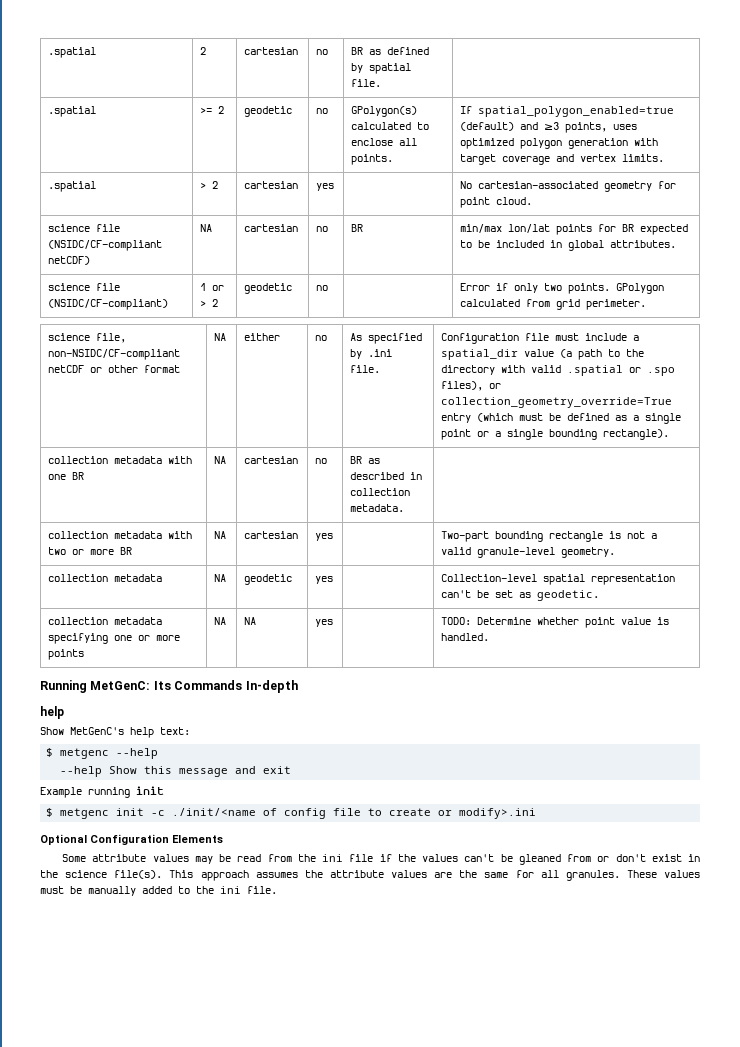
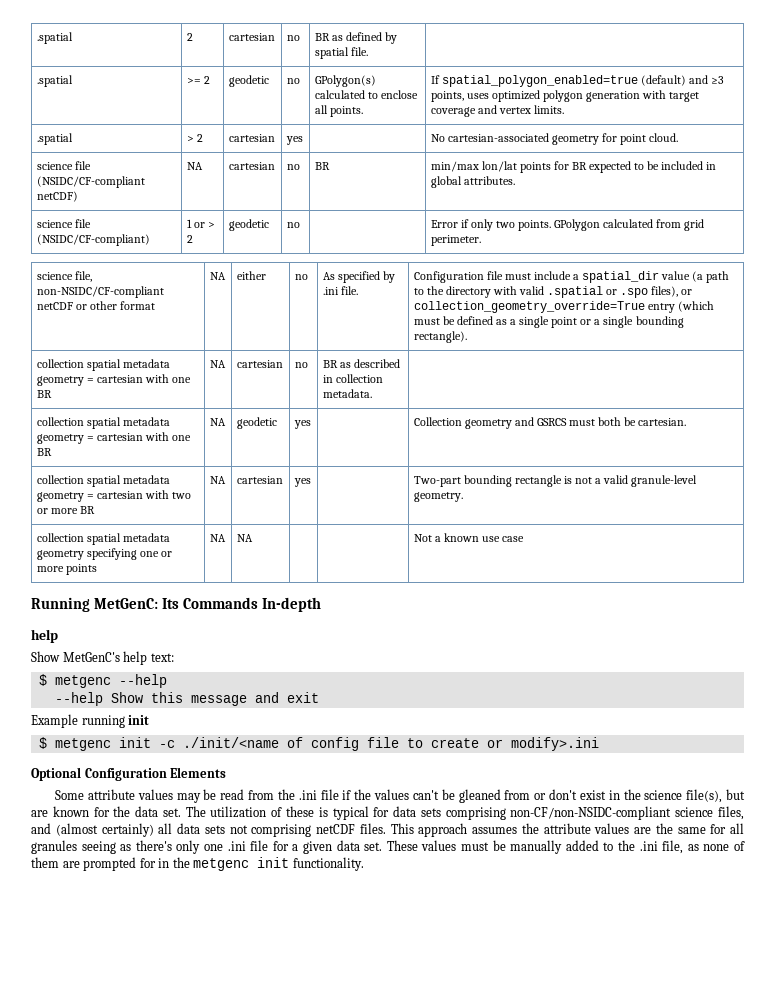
- collection metadata with one BR | NA | cartesian | no | BR as described in collection metadata. |
+ collection spatial metadata geometry = cartesian with one BR | NA | cartesian | no | BR as described in collection metadata. |
- collection metadata with two or more BR | NA | cartesian | yes | | Two-part bounding rectangle is not a valid granule-level geometry.
+ collection spatial metadata geometry = cartesian with one BR | NA | geodetic | yes | | Collection geometry and GSRCS must both be cartesian.
+ collection spatial metadata geometry = cartesian with two or more BR | NA | cartesian | yes | | Two-part bounding rectangle is not a valid granule-level geometry.
- collection metadata | NA | geodetic | yes | | Collection-level spatial representation can't be set as geodetic.
- collection metadata specifying one or more points | NA | NA | yes | | TODO: Determine whether point value is handled.
+ collection spatial metadata geometry specifying one or more points | NA | NA | | | Not a known use case
- Some attribute values may be read from the ini file if the values can't be gleaned from or don't exist in the science file(s).
+ Some attribute values may be read from the .ini file if the values can't be gleaned from or don't exist in the science file(s), but are known for the data set. The utilization of these is typical for data sets comprising non-CF/non-NSIDC-compliant science files, and (almost certainly) all data sets not comprising netCDF files.
- This approach assumes the attribute values are the same for all granules.
+ This approach assumes the attribute values are the same for all granules seeing as there's only one .ini file for a given data set.
- These values must be manually added to the ini file.
+ These values must be manually added to the .ini file, as none of them are prompted for in the metgenc init functionality.

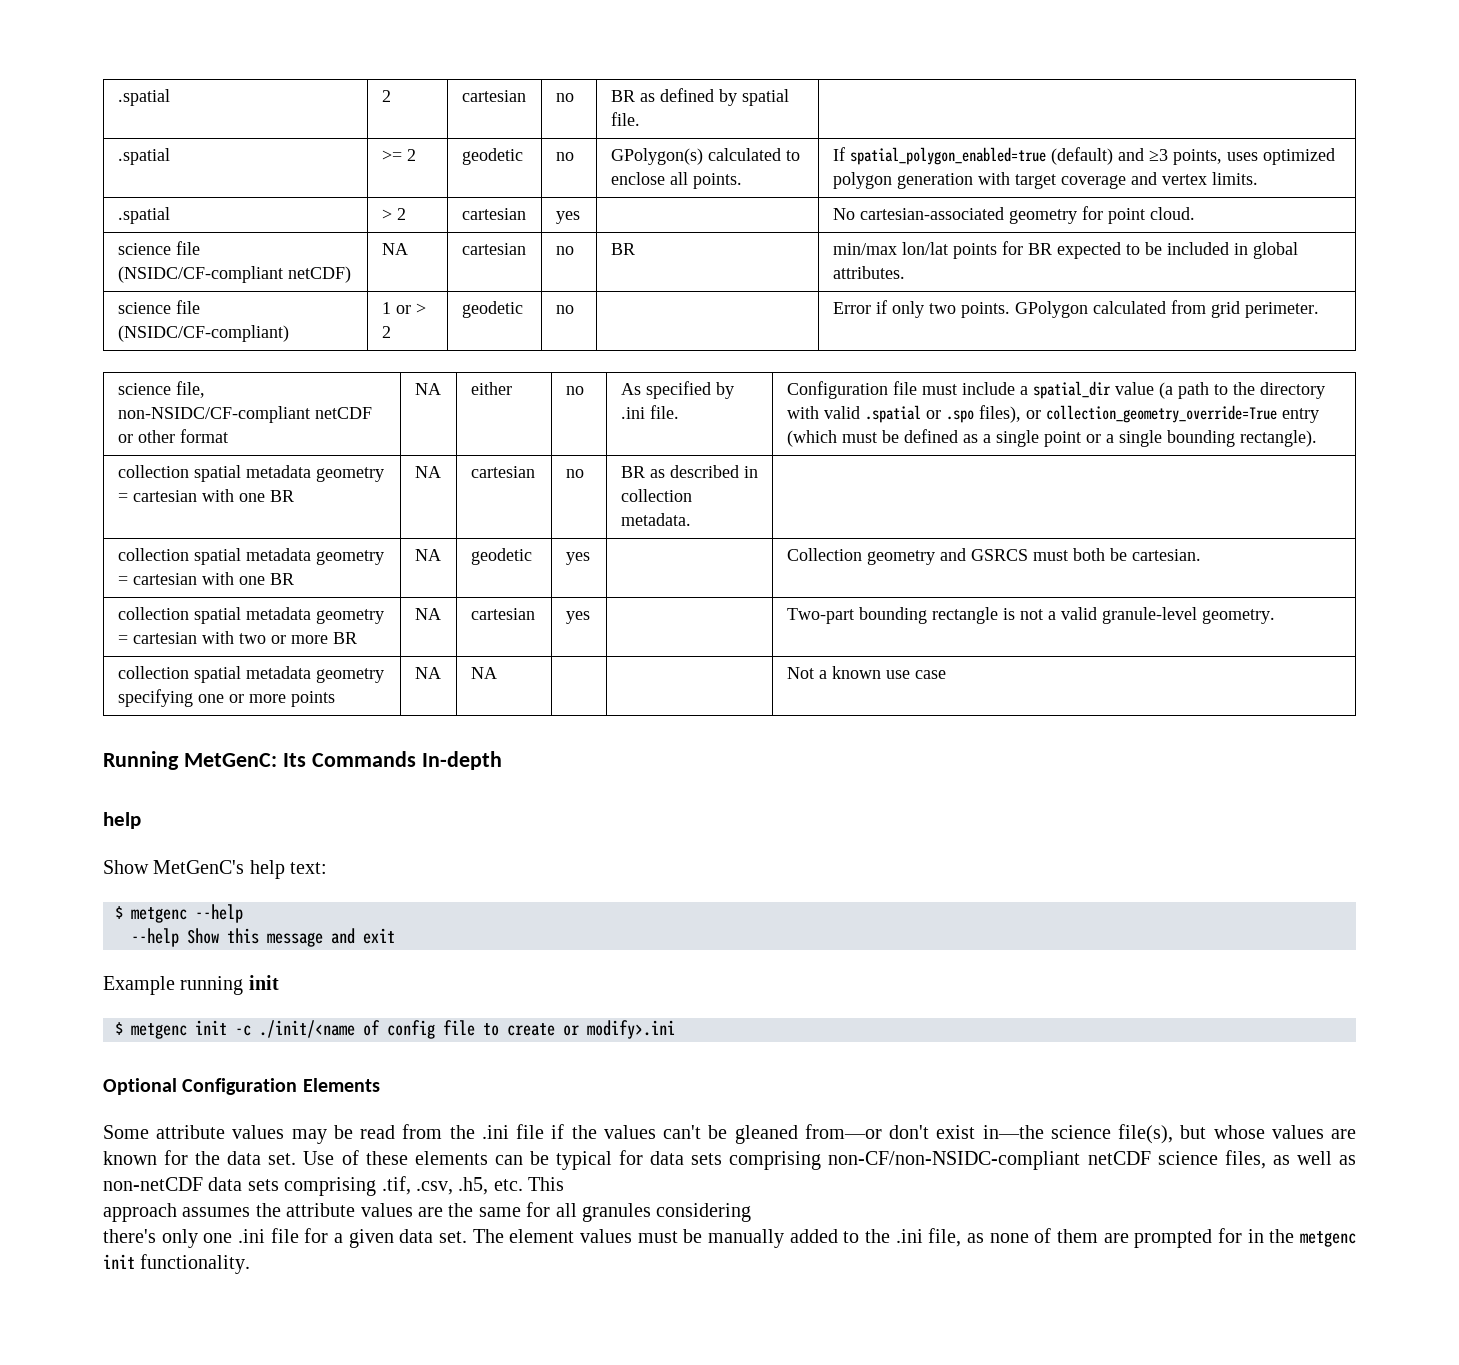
- Some attribute values may be read from the .ini file if the values can't be gleaned from or don't exist in the science file(s), but are known for the data set.
+ Some attribute values may be read from the .ini file if the values can't be gleaned from—or don't exist in—the science file(s), but whose values are known for the data set.
- The utilization of these is typical for data sets comprising non-CF/non-NSIDC-compliant science files, and (almost certainly) all data sets not comprising netCDF files. This approach assumes the attribute values are the same for all granules seeing as there's only one .ini file for a given data set.
+ Use of these elements can be typical for data sets comprising non-CF/non-NSIDC-compliant netCDF science files, as well as non-netCDF data sets comprising .tif, .csv, .h5, etc. This
+ approach assumes the attribute values are the same for all granules considering
+ there's only one .ini file for a given data set.
- These values must be manually added to the .ini file, as none of them are prompted for in the metgenc init functionality.
+ The element values must be manually added to the .ini file, as none of them are prompted for in the metgenc init functionality.

